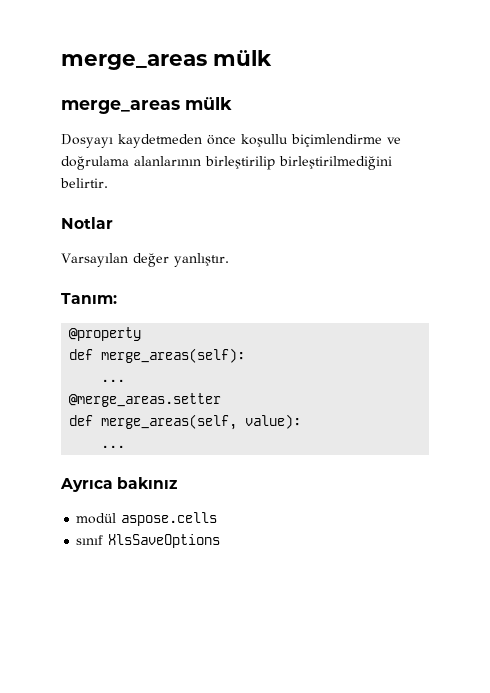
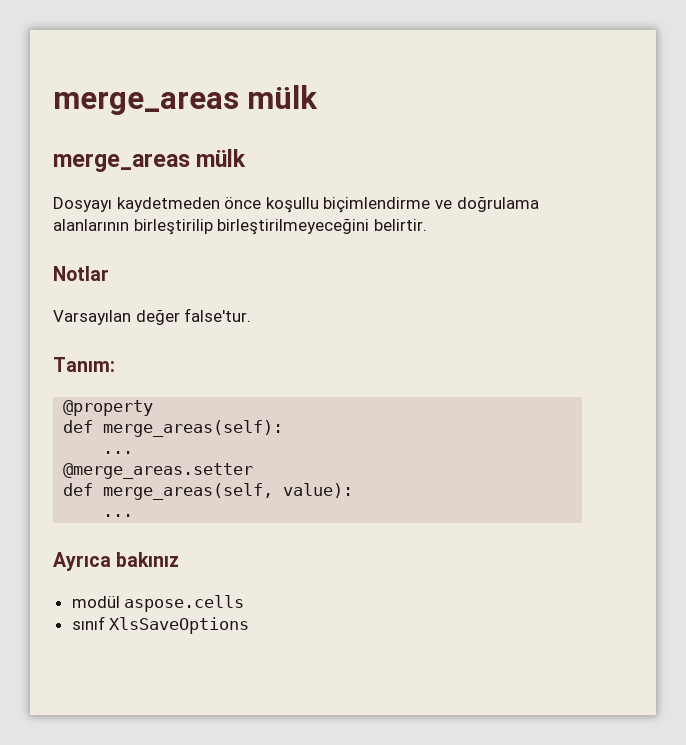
- Dosyayı kaydetmeden önce koşullu biçimlendirme ve doğrulama alanlarının birleştirilip birleştirilmediğini belirtir.
+ Dosyayı kaydetmeden önce koşullu biçimlendirme ve doğrulama alanlarının birleştirilip birleştirilmeyeceğini belirtir.
- Varsayılan değer yanlıştır.
+ Varsayılan değer false'tur.

